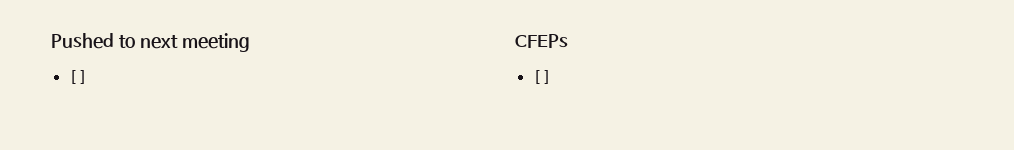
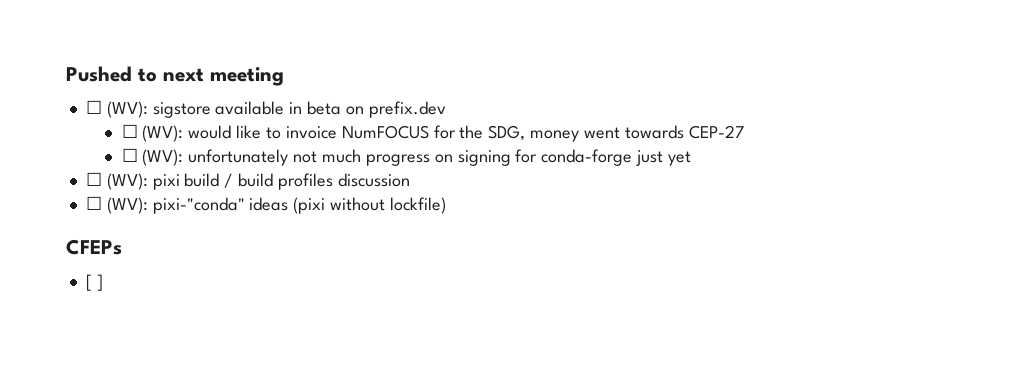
  Pushed to next meeting
- [ ]
+ ☐ (WV): sigstore available in beta on prefix.dev
+ ☐ (WV): would like to invoice NumFOCUS for the SDG, money went towards CEP-27
+ ☐ (WV): unfortunately not much progress on signing for conda-forge just yet
+ ☐ (WV): pixi build / build profiles discussion
+ ☐ (WV): pixi-"conda" ideas (pixi without lockfile)

